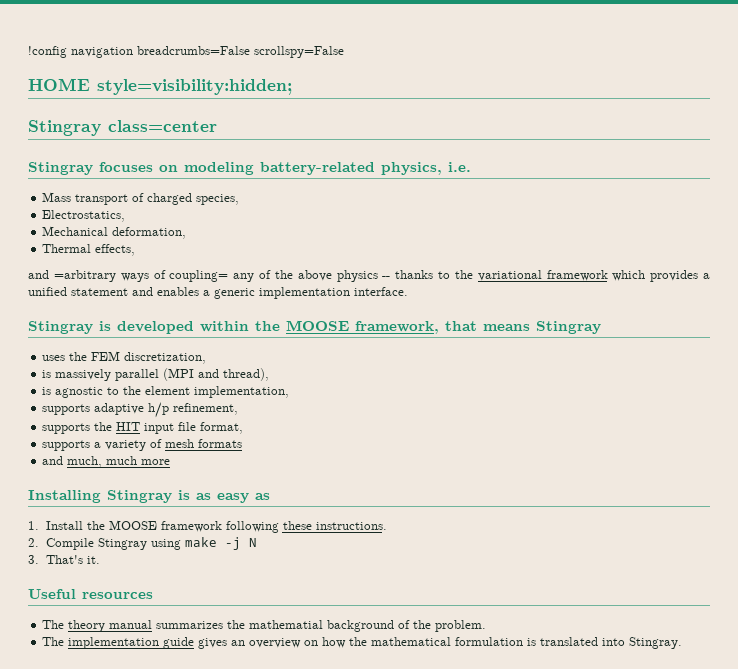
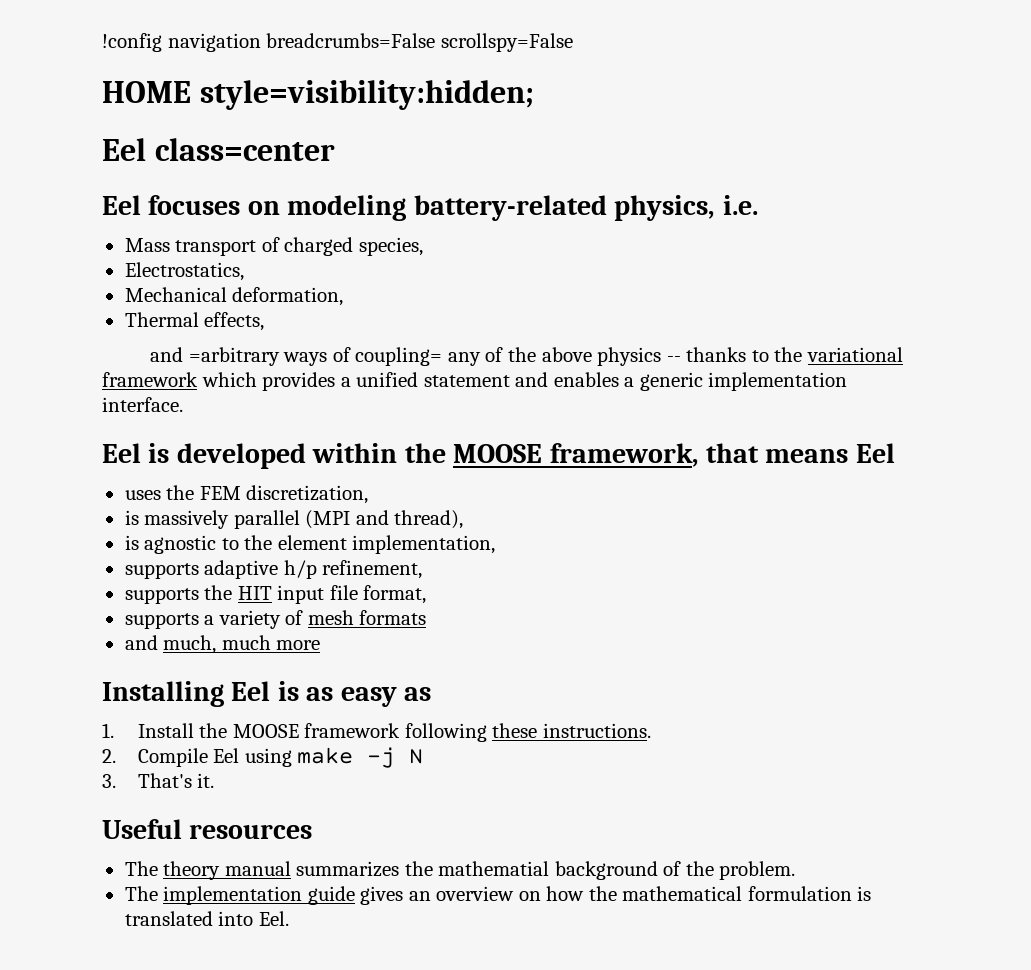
- Stingray class=center
+ Eel class=center
- Stingray focuses on modeling battery-related physics, i.e.
+ Eel focuses on modeling battery-related physics, i.e.
- Stingray is developed within the MOOSE framework, that means Stingray
+ Eel is developed within the MOOSE framework, that means Eel
- Installing Stingray is as easy as
+ Installing Eel is as easy as
- 2. Compile Stingray using make -j N
+ 2. Compile Eel using make -j N
- The implementation guide gives an overview on how the mathematical formulation is translated into Stingray.
+ The implementation guide gives an overview on how the mathematical formulation is translated into Eel.

